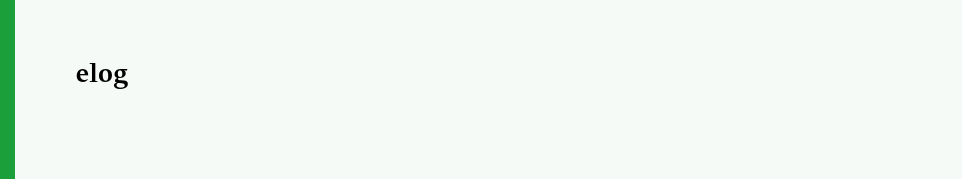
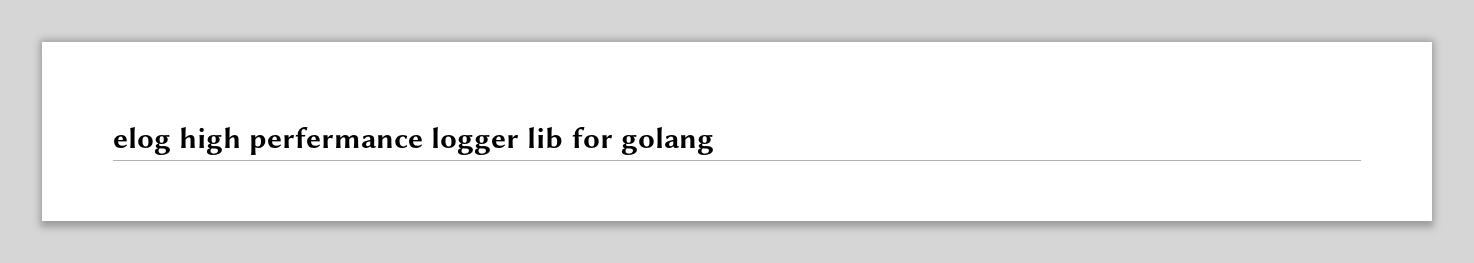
- elog
+ elog high perfermance logger lib for golang

